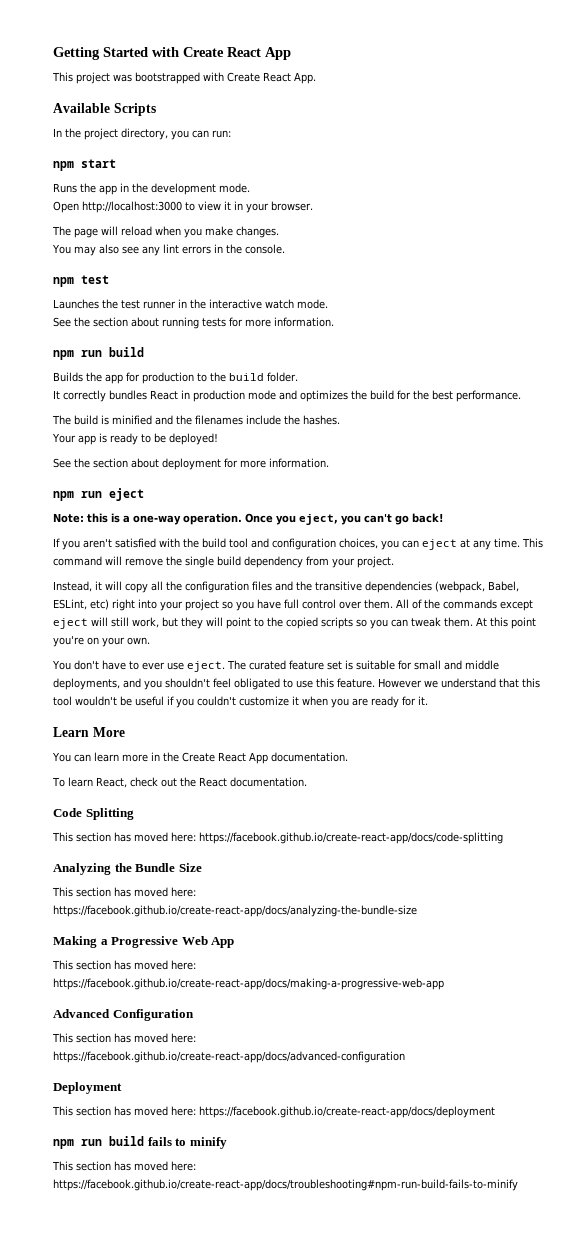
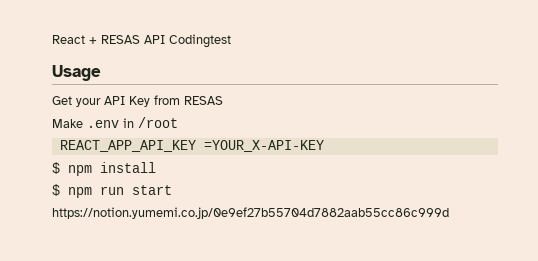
- Getting Started with Create React App
- This project was bootstrapped with Create React App.
- Available Scripts
- In the project directory, you can run:
- npm start
- Runs the app in the development mode.
- Open http://localhost:3000 to view it in your browser.
- The page will reload when you make changes.
- You may also see any lint errors in the console.
- npm test
- Launches the test runner in the interactive watch mode.
- See the section about running tests for more information.
- npm run build
- Builds the app for production to the build folder.
- It correctly bundles React in production mode and optimizes the build for the best performance.
- The build is minified and the filenames include the hashes.
- Your app is ready to be deployed!
- See the section about deployment for more information.
- npm run eject
- Note: this is a one-way operation. Once you eject, you can't go back!
- If you aren't satisfied with the build tool and configuration choices, you can eject at any time. This command will remove the single build dependency from your project.
- Instead, it will copy all the configuration files and the transitive dependencies (webpack, Babel, ESLint, etc) right into your project so you have full control over them. All of the commands except eject will still work, but they will point to the copied scripts so you can tweak them. At this point you're on your own.
- You don't have to ever use eject. The curated feature set is suitable for small and middle deployments, and you shouldn't feel obligated to use this feature. However we understand that this tool wouldn't be useful if you couldn't customize it when you are ready for it.
- Learn More
- You can learn more in the Create React App documentation.
- To learn React, check out the React documentation.
- Code Splitting
- This section has moved here: https://facebook.github.io/create-react-app/docs/code-splitting
- Analyzing the Bundle Size
- This section has moved here: https://facebook.github.io/create-react-app/docs/analyzing-the-bundle-size
- Making a Progressive Web App
- This section has moved here: https://facebook.github.io/create-react-app/docs/making-a-progressive-web-app
- Advanced Configuration
- This section has moved here: https://facebook.github.io/create-react-app/docs/advanced-configuration
- Deployment
- This section has moved here: https://facebook.github.io/create-react-app/docs/deployment
- npm run build fails to minify
- This section has moved here: https://facebook.github.io/create-react-app/docs/troubleshooting#npm-run-build-fails-to-minify
+ React + RESAS API Codingtest
+ Usage
+ Get your API Key from RESAS
+ Make .env in /root
+ REACT_APP_API_KEY =YOUR_X-API-KEY
+ $ npm install
+ $ npm run start
+ https://notion.yumemi.co.jp/0e9ef27b55704d7882aab55cc86c999d

